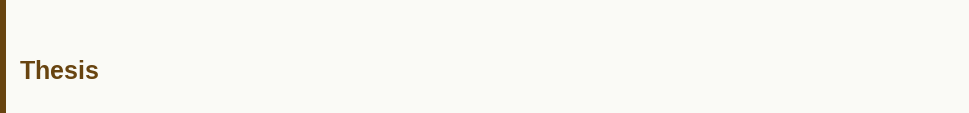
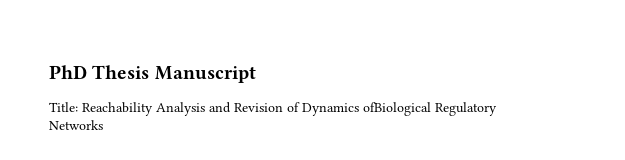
- Thesis
+ PhD Thesis Manuscript
+ Title: Reachability Analysis and Revision of Dynamics ofBiological Regulatory Networks

